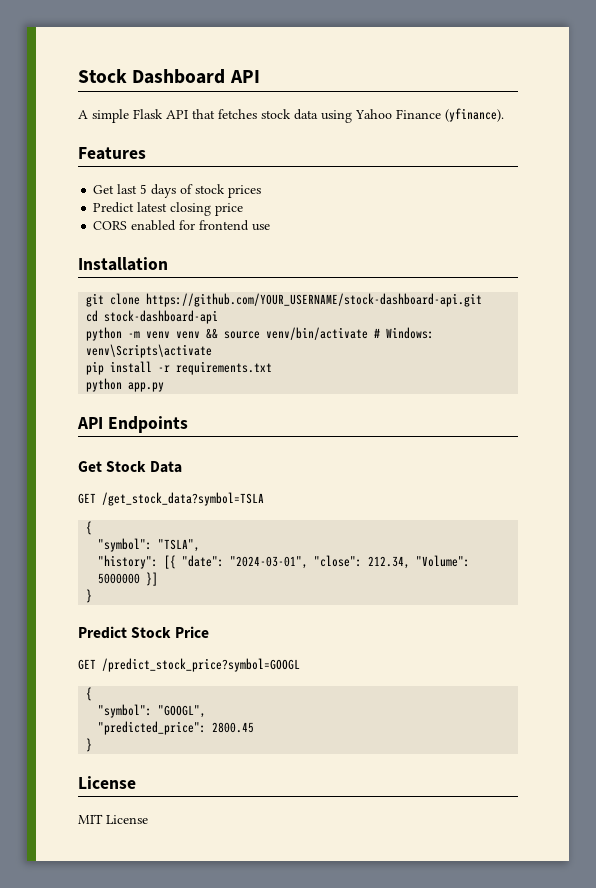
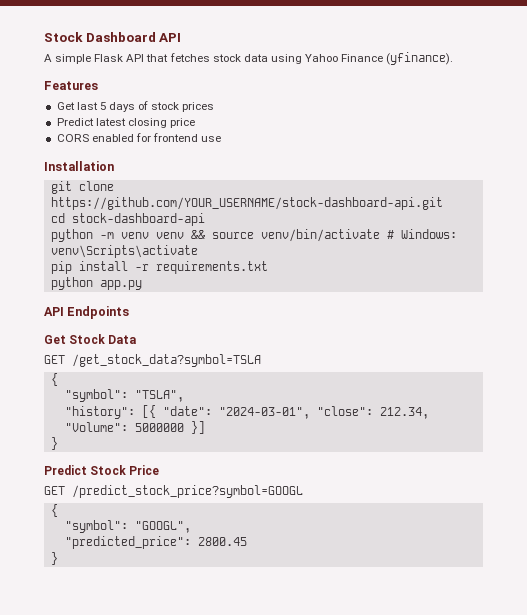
  "predicted_price": 2800.45
  }
- License
- MIT License

